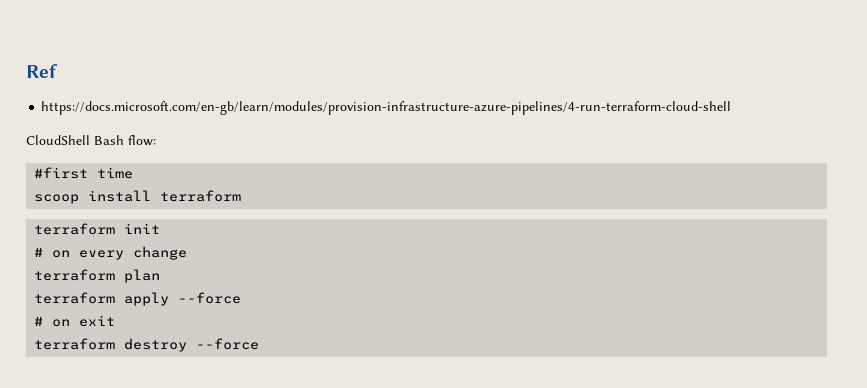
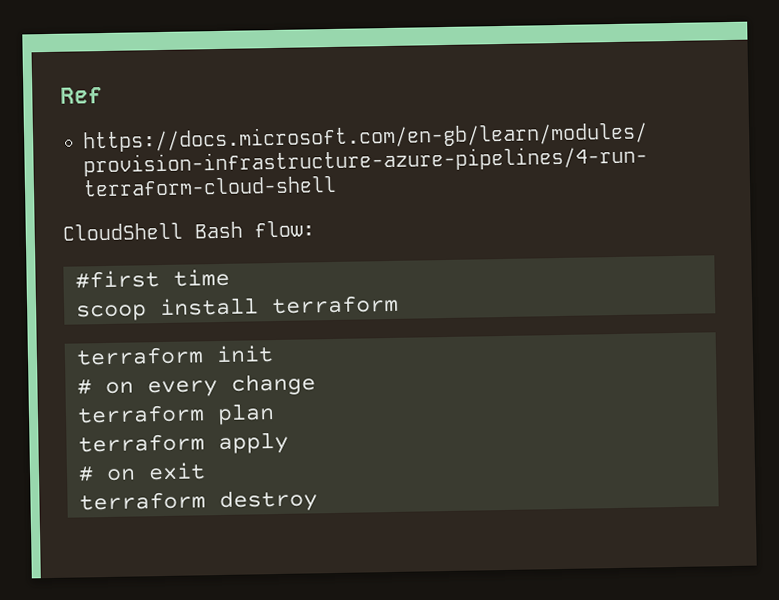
- terraform apply --force
+ terraform apply
- terraform destroy --force
+ terraform destroy

